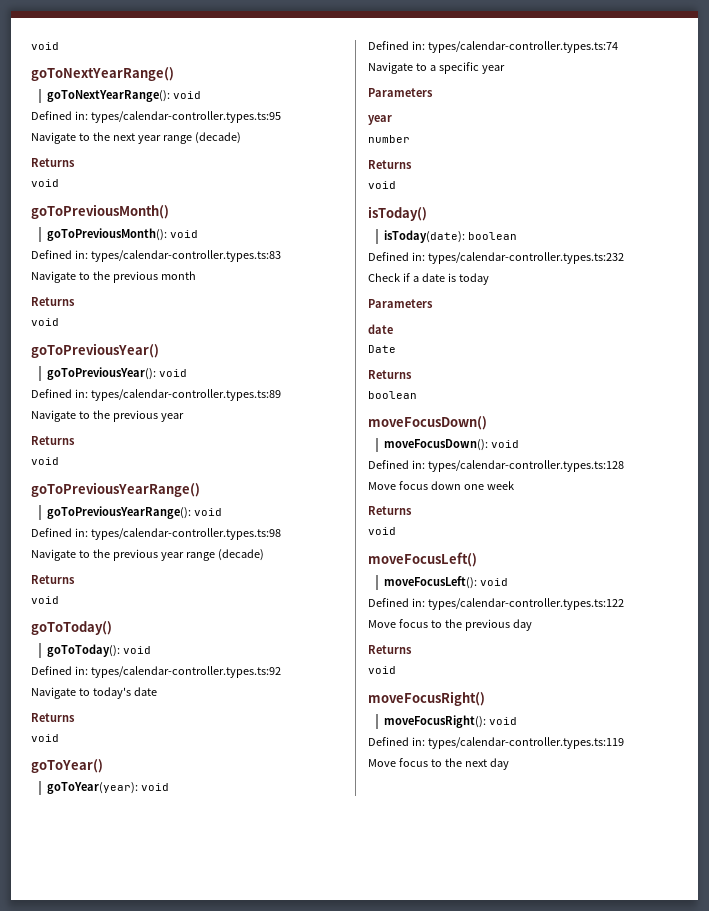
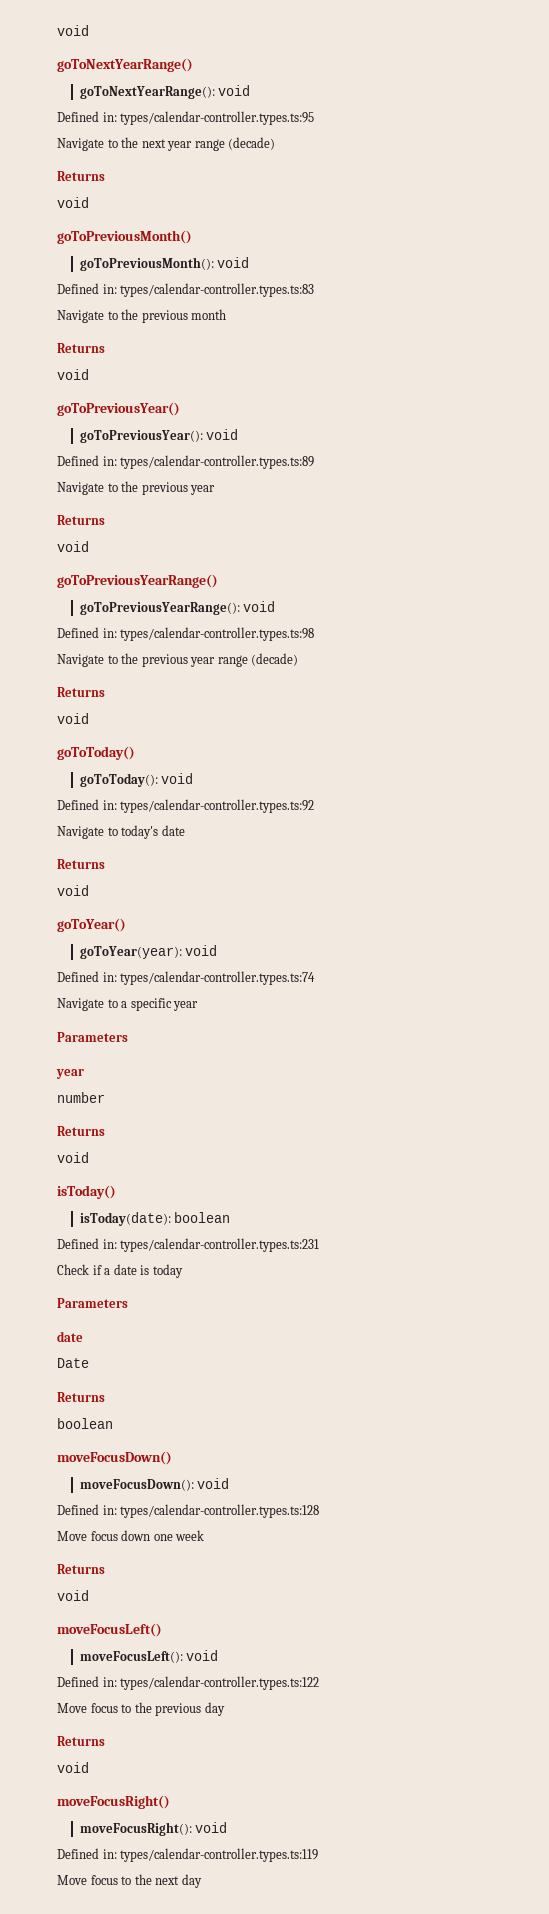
- Defined in: types/calendar-controller.types.ts:232
+ Defined in: types/calendar-controller.types.ts:231

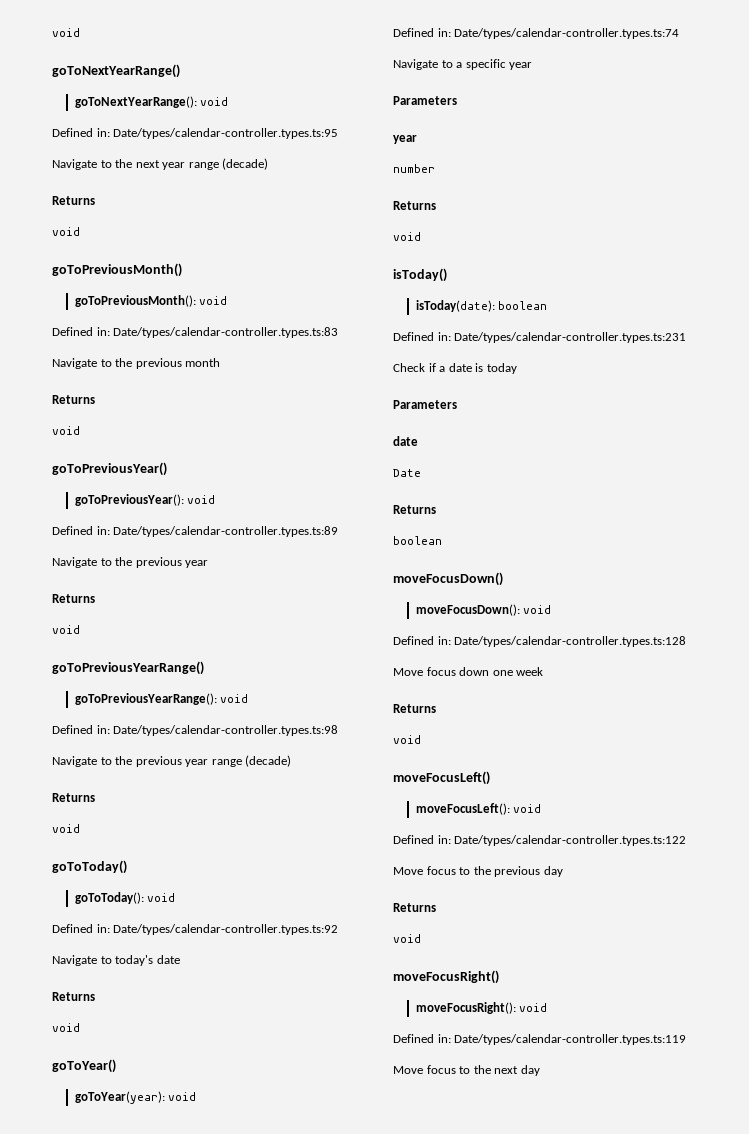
- Defined in: types/calendar-controller.types.ts:95
+ Defined in: Date/types/calendar-controller.types.ts:95
- Defined in: types/calendar-controller.types.ts:83
+ Defined in: Date/types/calendar-controller.types.ts:83
- Defined in: types/calendar-controller.types.ts:89
+ Defined in: Date/types/calendar-controller.types.ts:89
- Defined in: types/calendar-controller.types.ts:98
+ Defined in: Date/types/calendar-controller.types.ts:98
- Defined in: types/calendar-controller.types.ts:92
+ Defined in: Date/types/calendar-controller.types.ts:92
- Defined in: types/calendar-controller.types.ts:74
+ Defined in: Date/types/calendar-controller.types.ts:74
- Defined in: types/calendar-controller.types.ts:231
+ Defined in: Date/types/calendar-controller.types.ts:231
- Defined in: types/calendar-controller.types.ts:128
+ Defined in: Date/types/calendar-controller.types.ts:128
- Defined in: types/calendar-controller.types.ts:122
+ Defined in: Date/types/calendar-controller.types.ts:122
- Defined in: types/calendar-controller.types.ts:119
+ Defined in: Date/types/calendar-controller.types.ts:119

